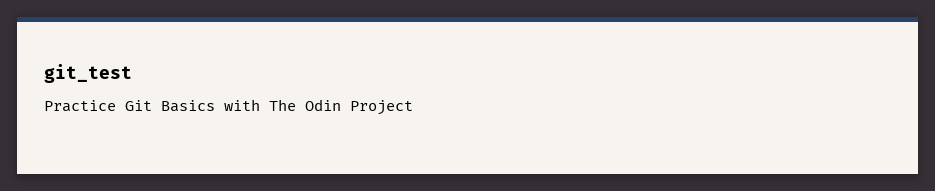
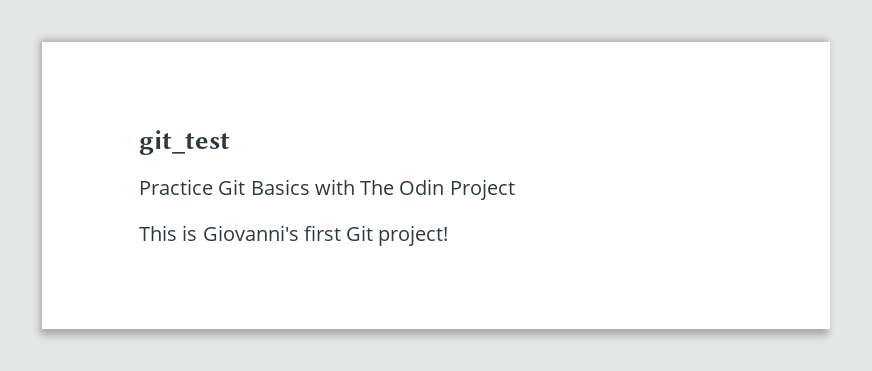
+ This is Giovanni's first Git project!

